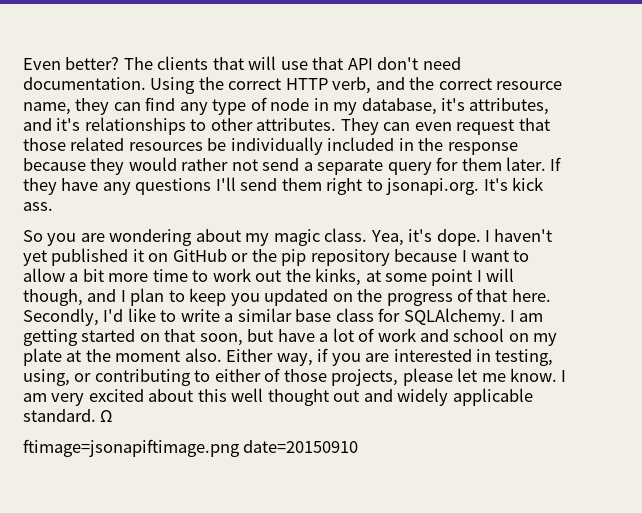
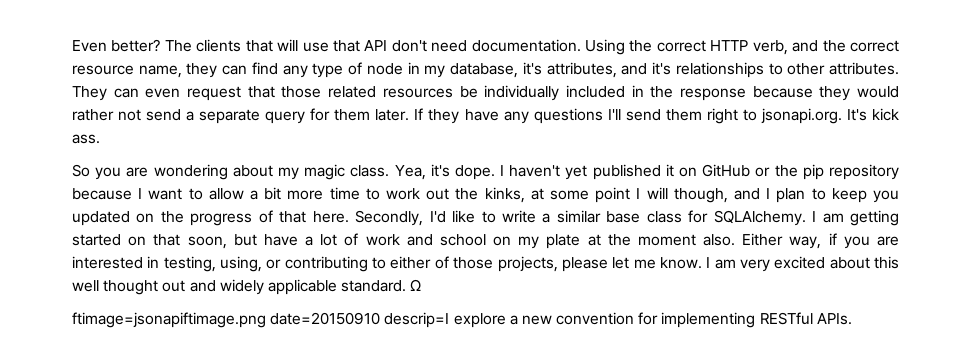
- ftimage=jsonapiftimage.png date=20150910
+ ftimage=jsonapiftimage.png date=20150910 descrip=I explore a new convention for implementing RESTful APIs.

